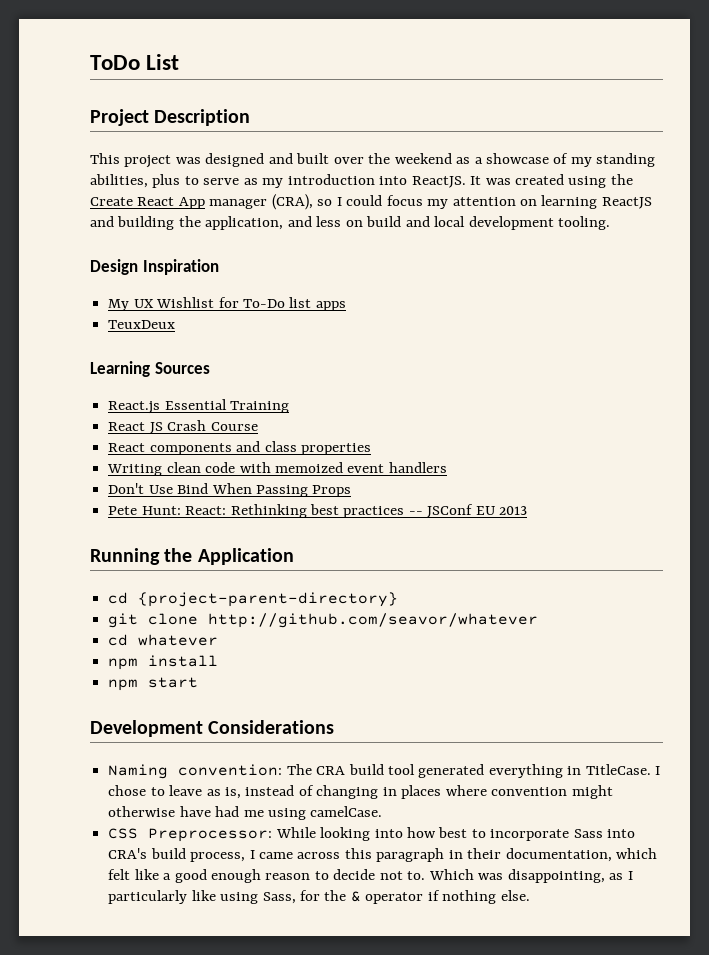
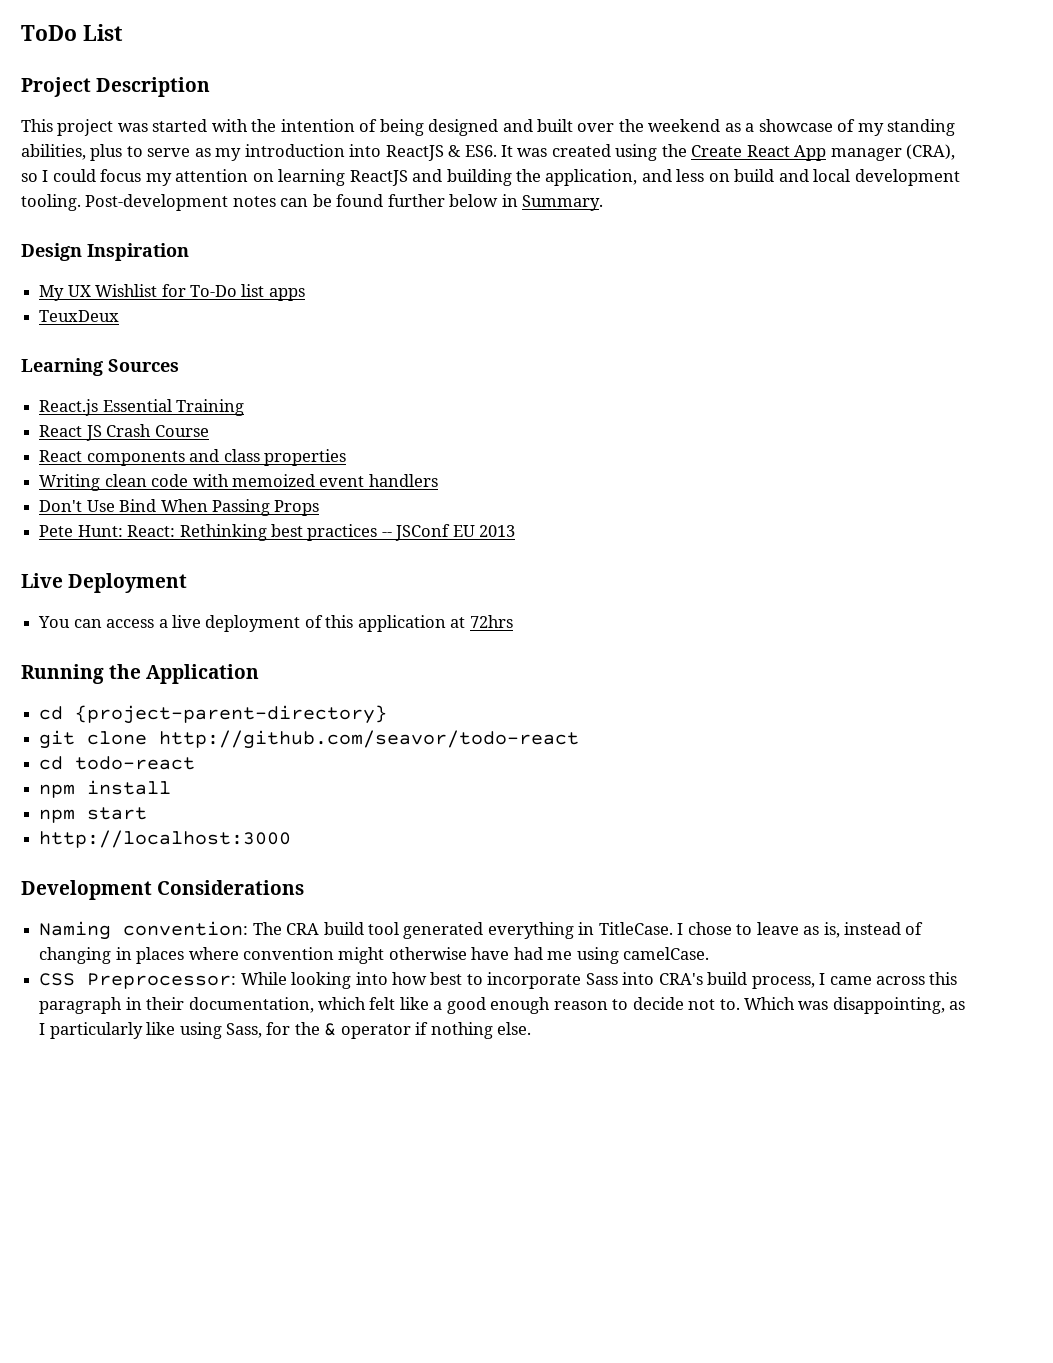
- This project was designed and built over the weekend as a showcase of my standing abilities, plus to serve as my introduction into ReactJS. It was created using the Create React App manager (CRA), so I could focus my attention on learning ReactJS and building the application, and less on build and local development tooling.
+ This project was started with the intention of being designed and built over the weekend as a showcase of my standing abilities, plus to serve as my introduction into ReactJS & ES6. It was created using the Create React App manager (CRA), so I could focus my attention on learning ReactJS and building the application, and less on build and local development tooling. Post-development notes can be found further below in Summary.
+ Live Deployment
+ You can access a live deployment of this application at 72hrs
- git clone http://github.com/seavor/whatever
- cd whatever
+ git clone http://github.com/seavor/todo-react
+ cd todo-react
+ http://localhost:3000

